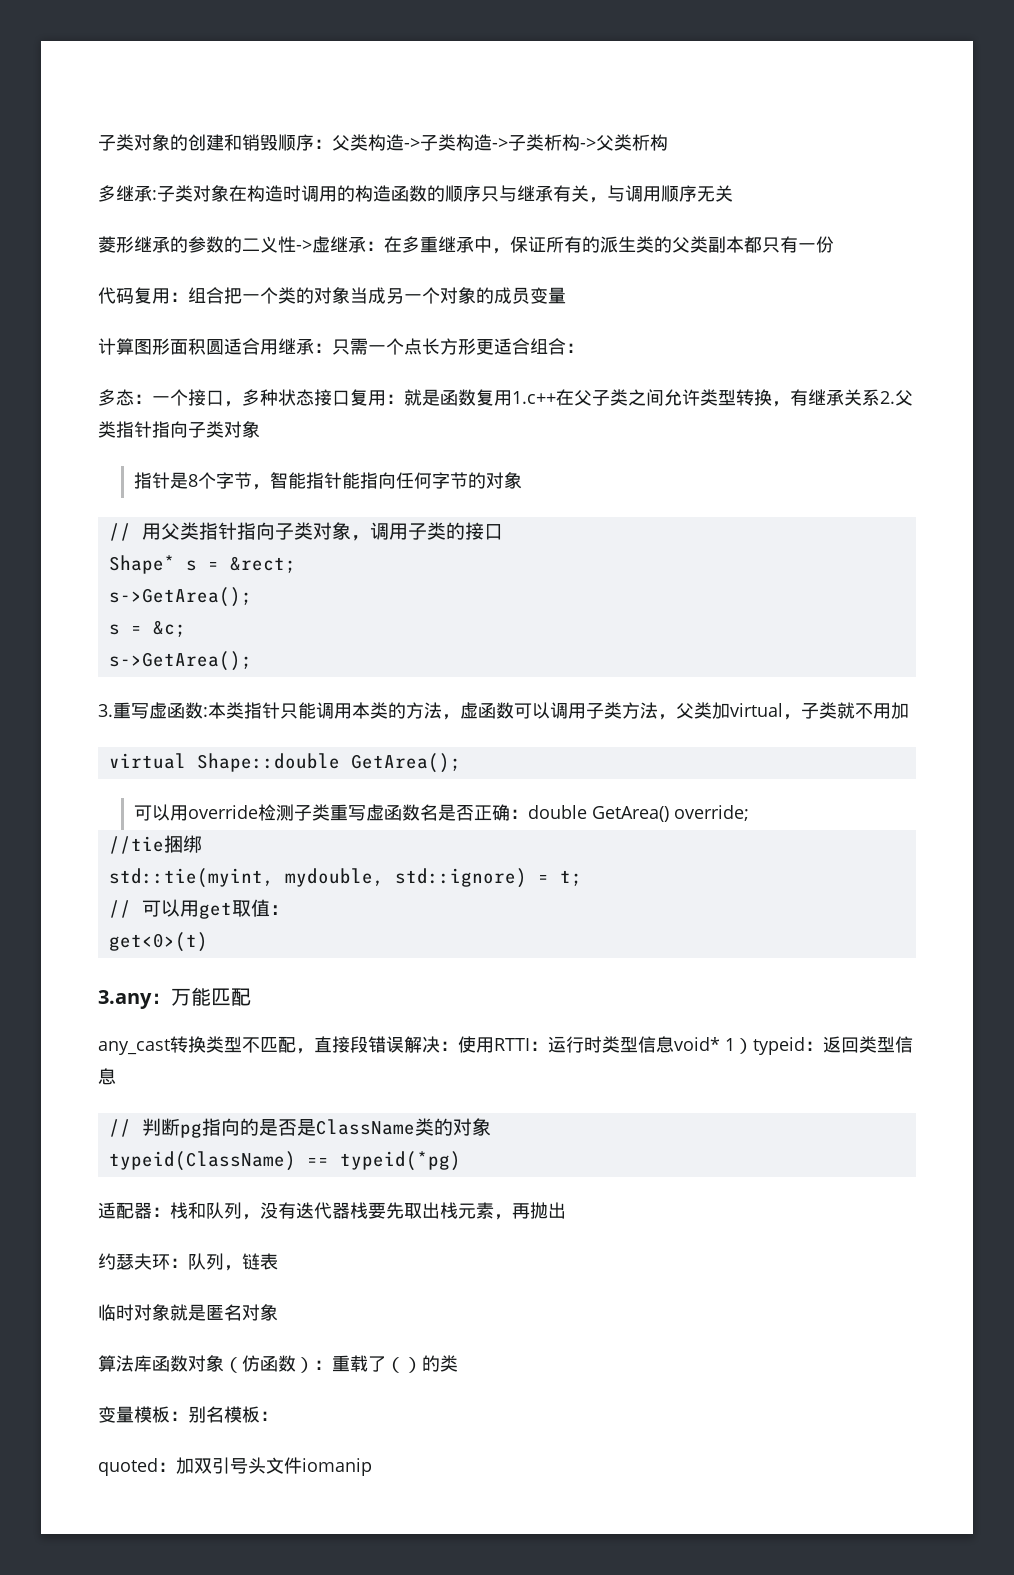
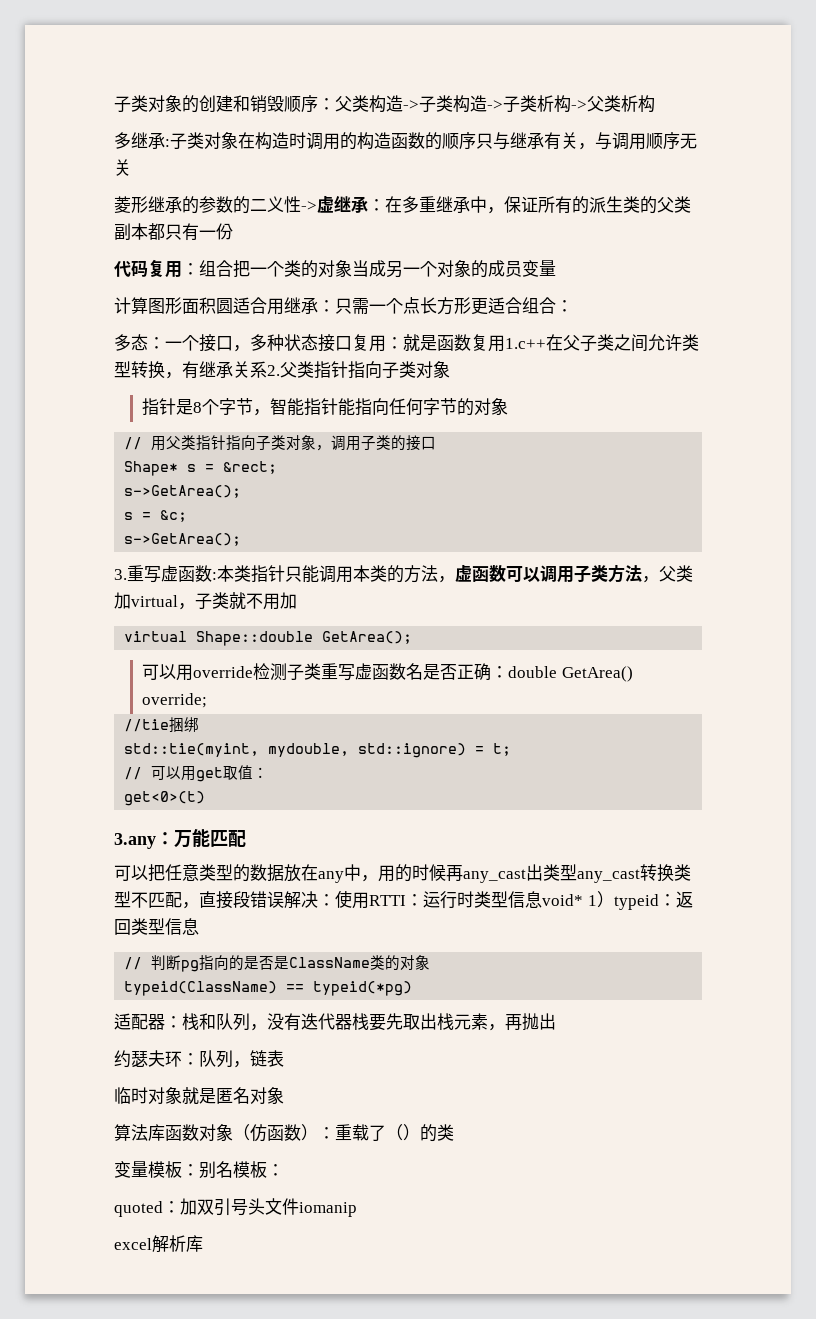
- any_cast转换类型不匹配，直接段错误解决：使用RTTI：运行时类型信息void* 1）typeid：返回类型信息
+ 可以把任意类型的数据放在any中，用的时候再any_cast出类型any_cast转换类型不匹配，直接段错误解决：使用RTTI：运行时类型信息void* 1）typeid：返回类型信息
+ excel解析库

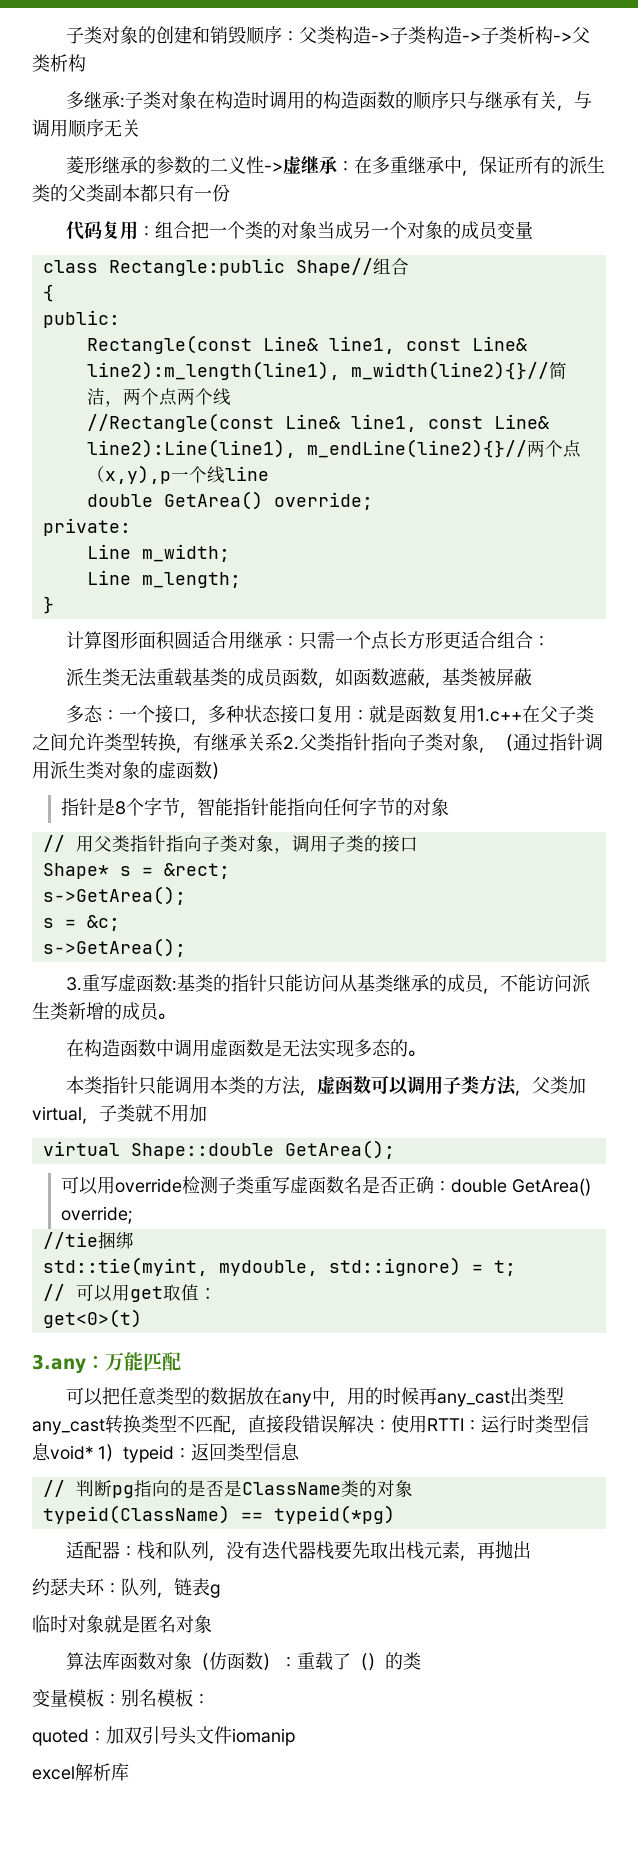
+ class Rectangle:public Shape//组合
+ {
+ public:
+ Rectangle(const Line& line1, const Line& line2):m_length(line1), m_width(line2){}//简洁，两个点两个线
+ //Rectangle(const Line& line1, const Line& line2):Line(line1), m_endLine(line2){}//两个点（x,y),p一个线line
+ double GetArea() override;
+ private:
+ Line m_width;
+ Line m_length;
+ }
+ 派生类无法重载基类的成员函数，如函数遮蔽，基类被屏蔽
- 多态：一个接口，多种状态接口复用：就是函数复用1.c++在父子类之间允许类型转换，有继承关系2.父类指针指向子类对象
+ 多态：一个接口，多种状态接口复用：就是函数复用1.c++在父子类之间允许类型转换，有继承关系2.父类指针指向子类对象，（通过指针调用派生类对象的虚函数）
- 3.重写虚函数:本类指针只能调用本类的方法，虚函数可以调用子类方法，父类加virtual，子类就不用加
+ 3.重写虚函数:基类的指针只能访问从基类继承的成员，不能访问派生类新增的成员。
+ 在构造函数中调用虚函数是无法实现多态的。
+ 本类指针只能调用本类的方法，虚函数可以调用子类方法，父类加virtual，子类就不用加
- 约瑟夫环：队列，链表
+ 约瑟夫环：队列，链表g

